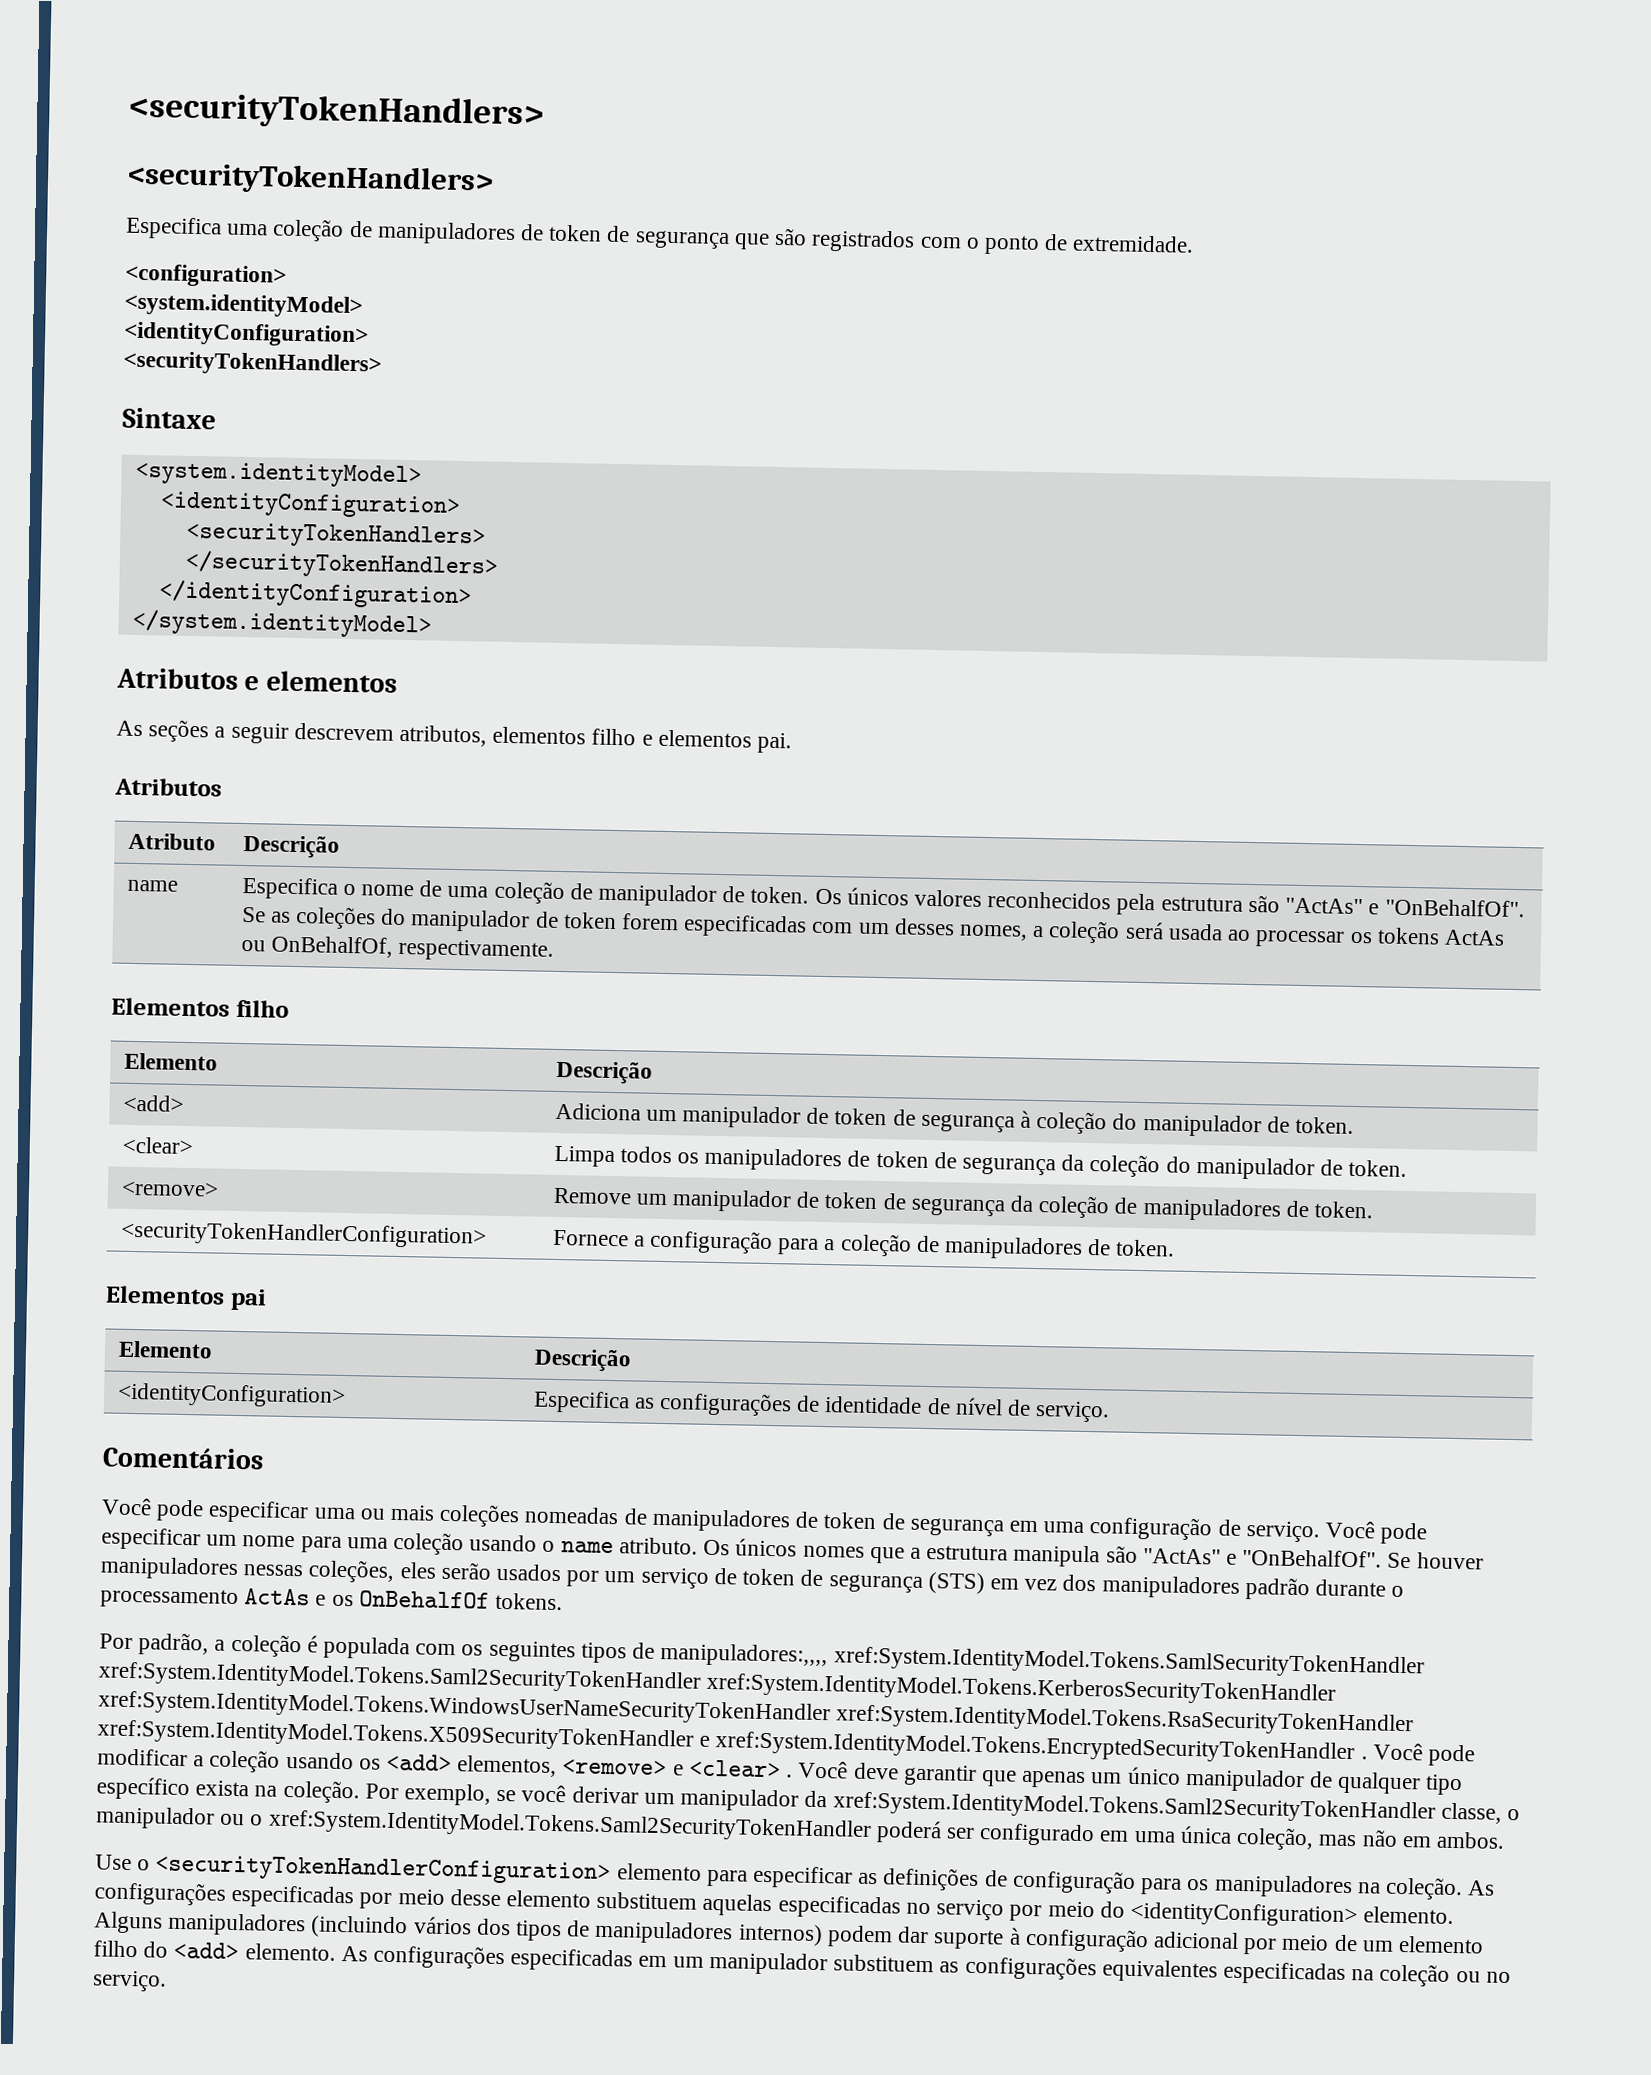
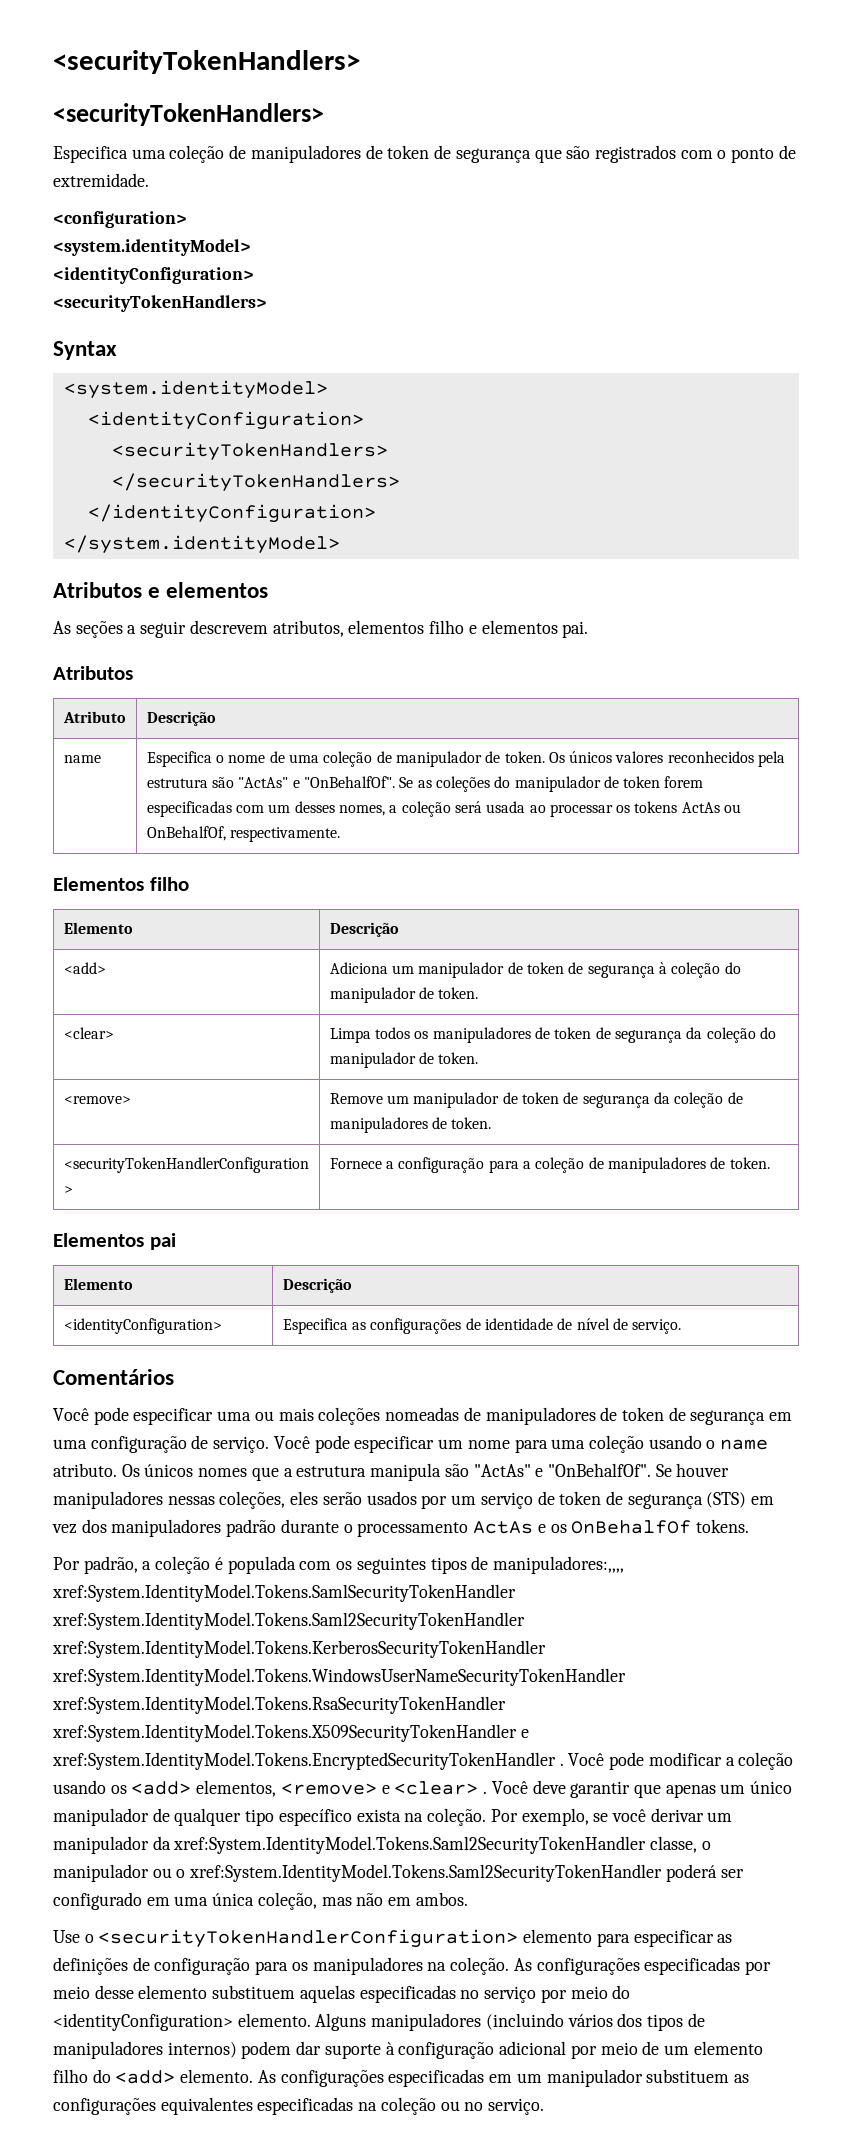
- Sintaxe
+ Syntax

